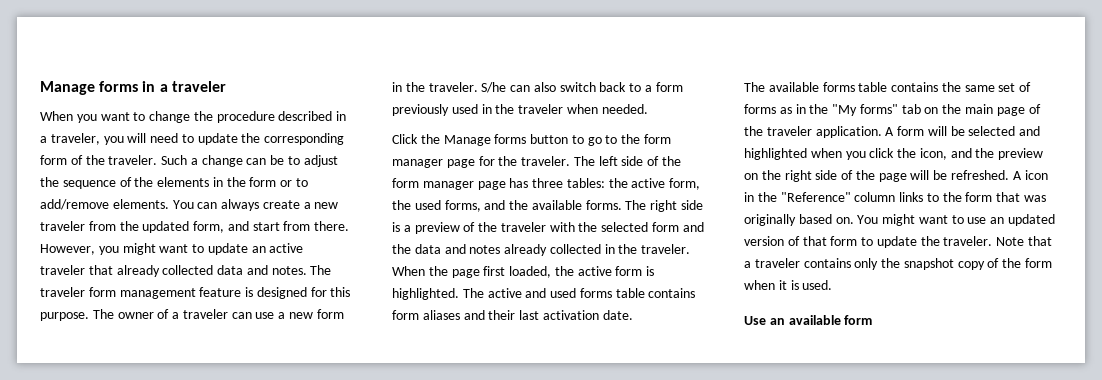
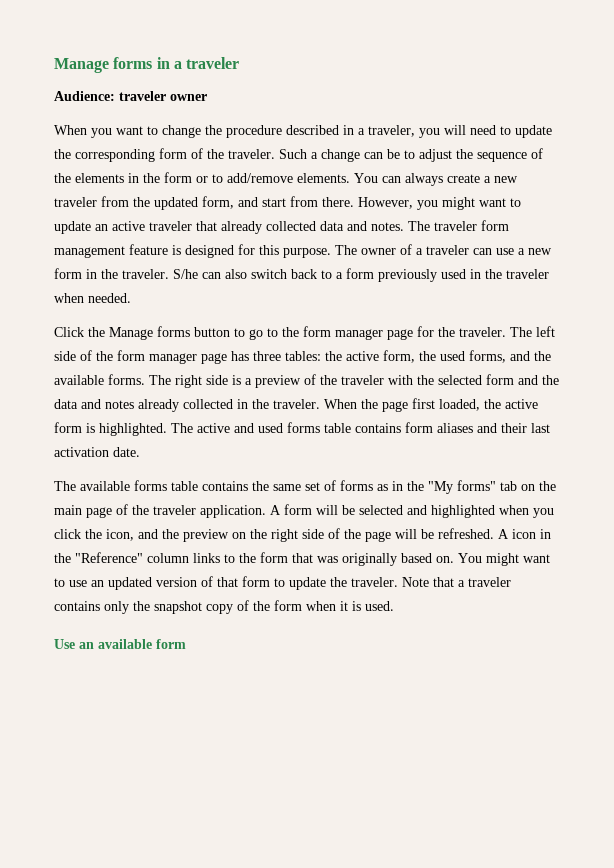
+ Audience: traveler owner

